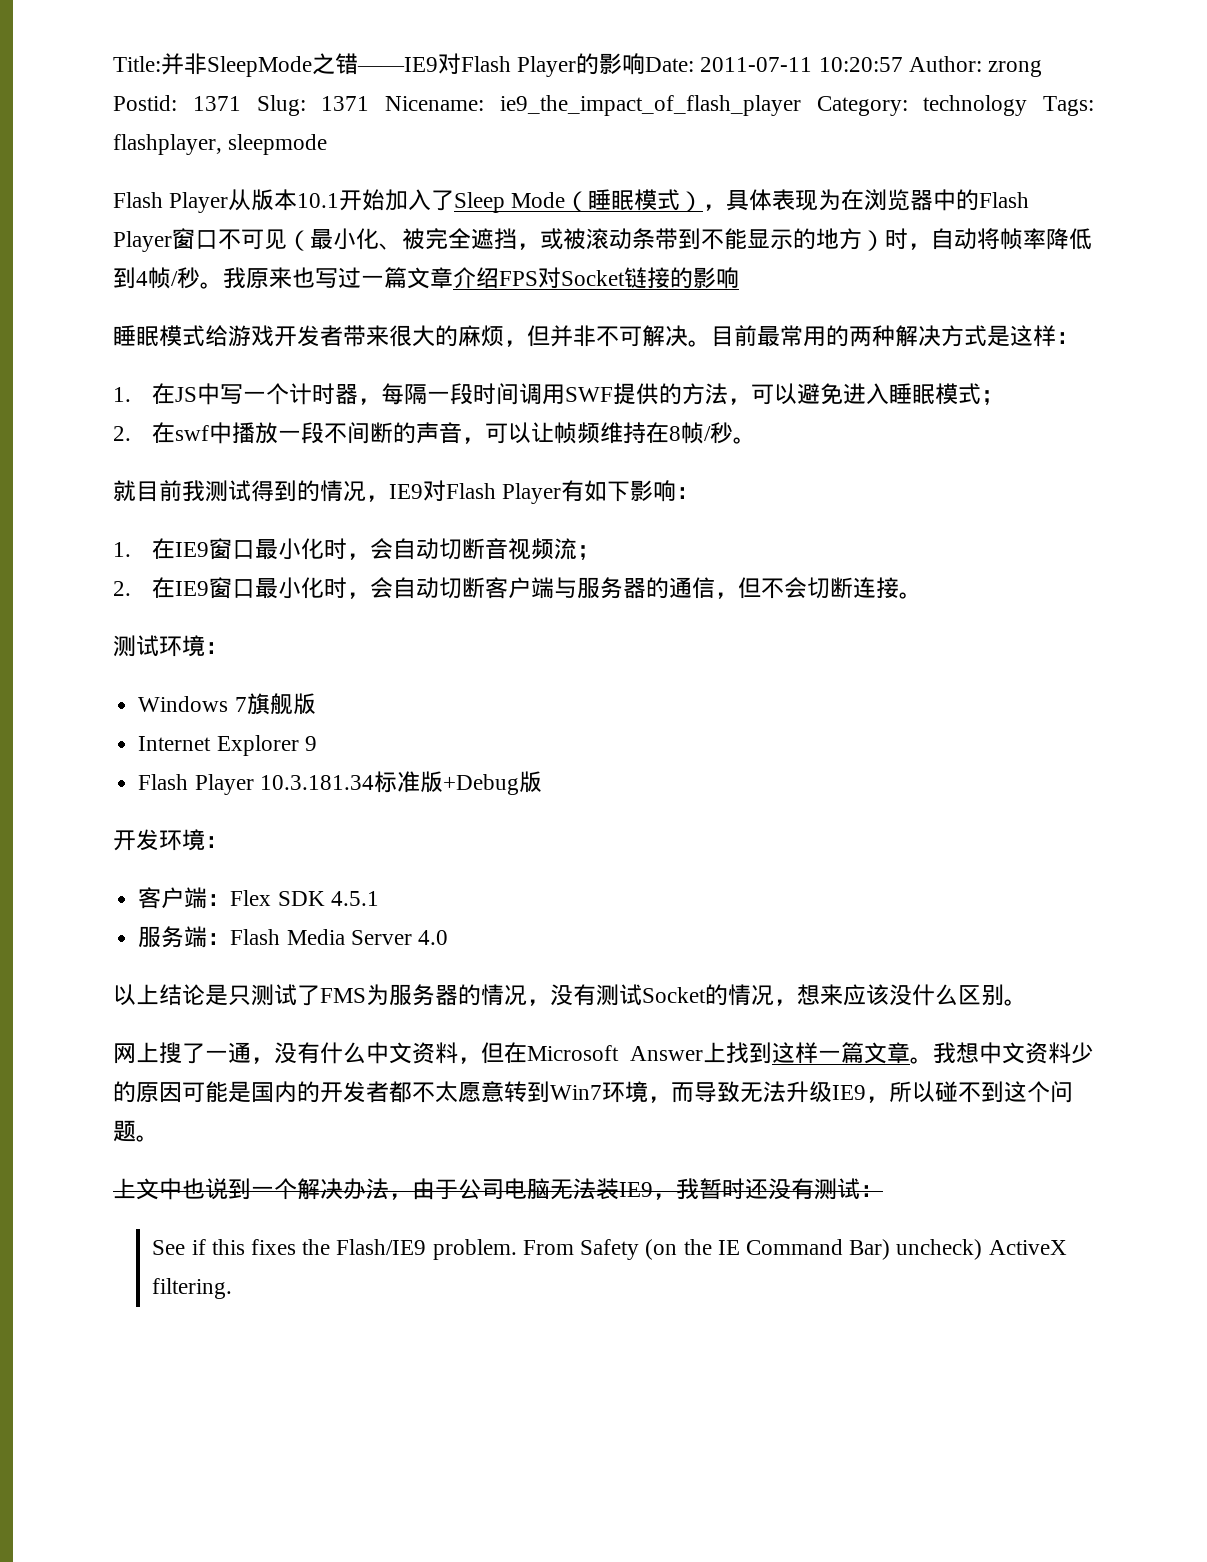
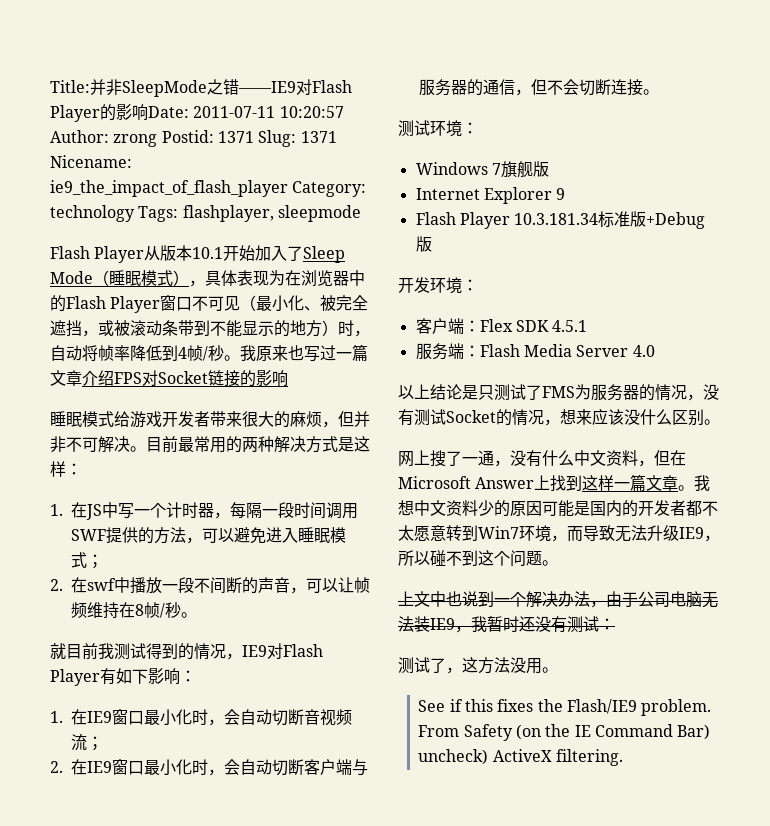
+ 测试了，这方法没用。

